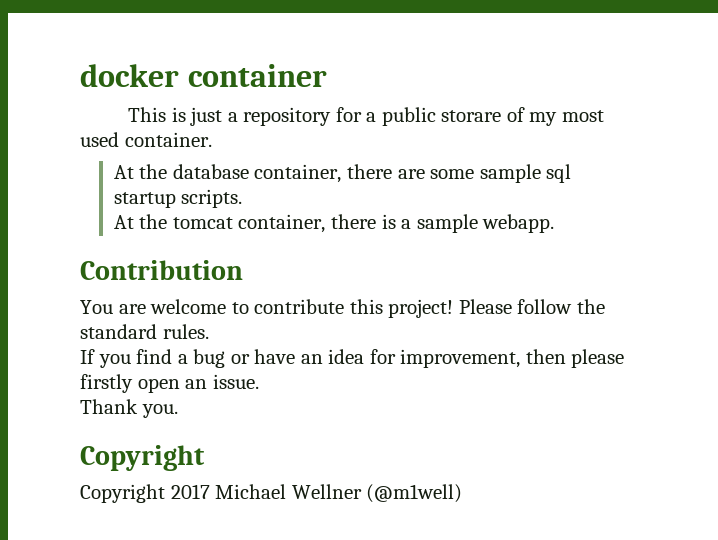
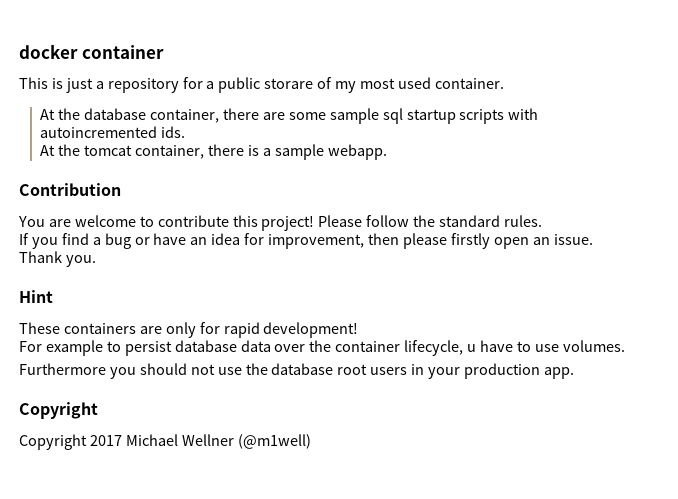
- At the database container, there are some sample sql startup scripts.
+ At the database container, there are some sample sql startup scripts with autoincremented ids.
+ Hint
+ These containers are only for rapid development!
+ For example to persist database data over the container lifecycle, u have to use volumes.
+ Furthermore you should not use the database root users in your production app.

